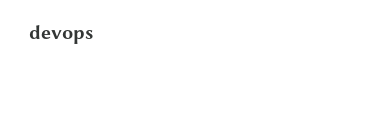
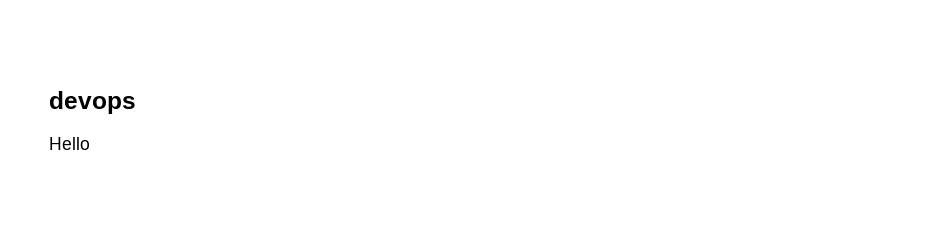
+ Hello

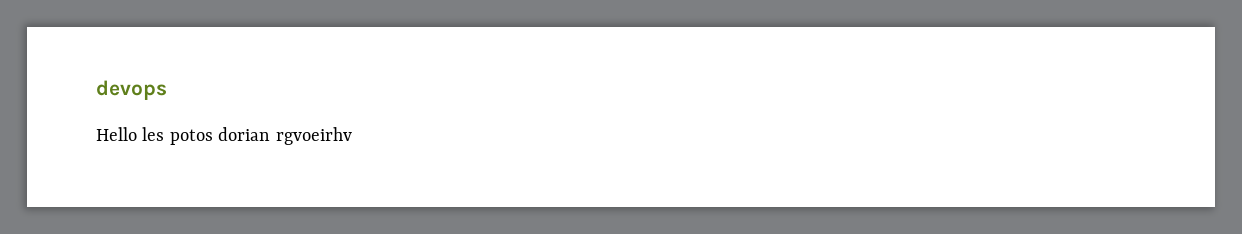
- Hello
+ Hello les potos dorian rgvoeirhv

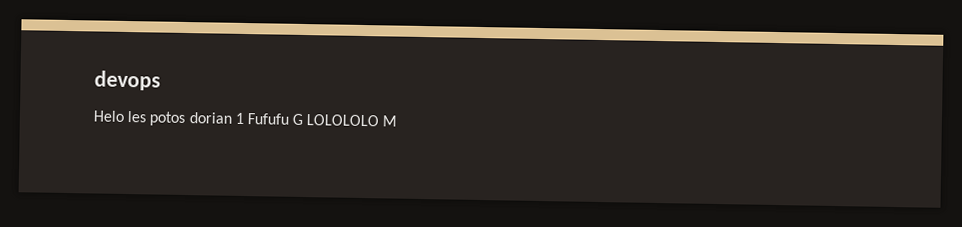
- Hello les potos dorian rgvoeirhv
+ Helo les potos dorian 1 Fufufu G LOLOLOLO M

